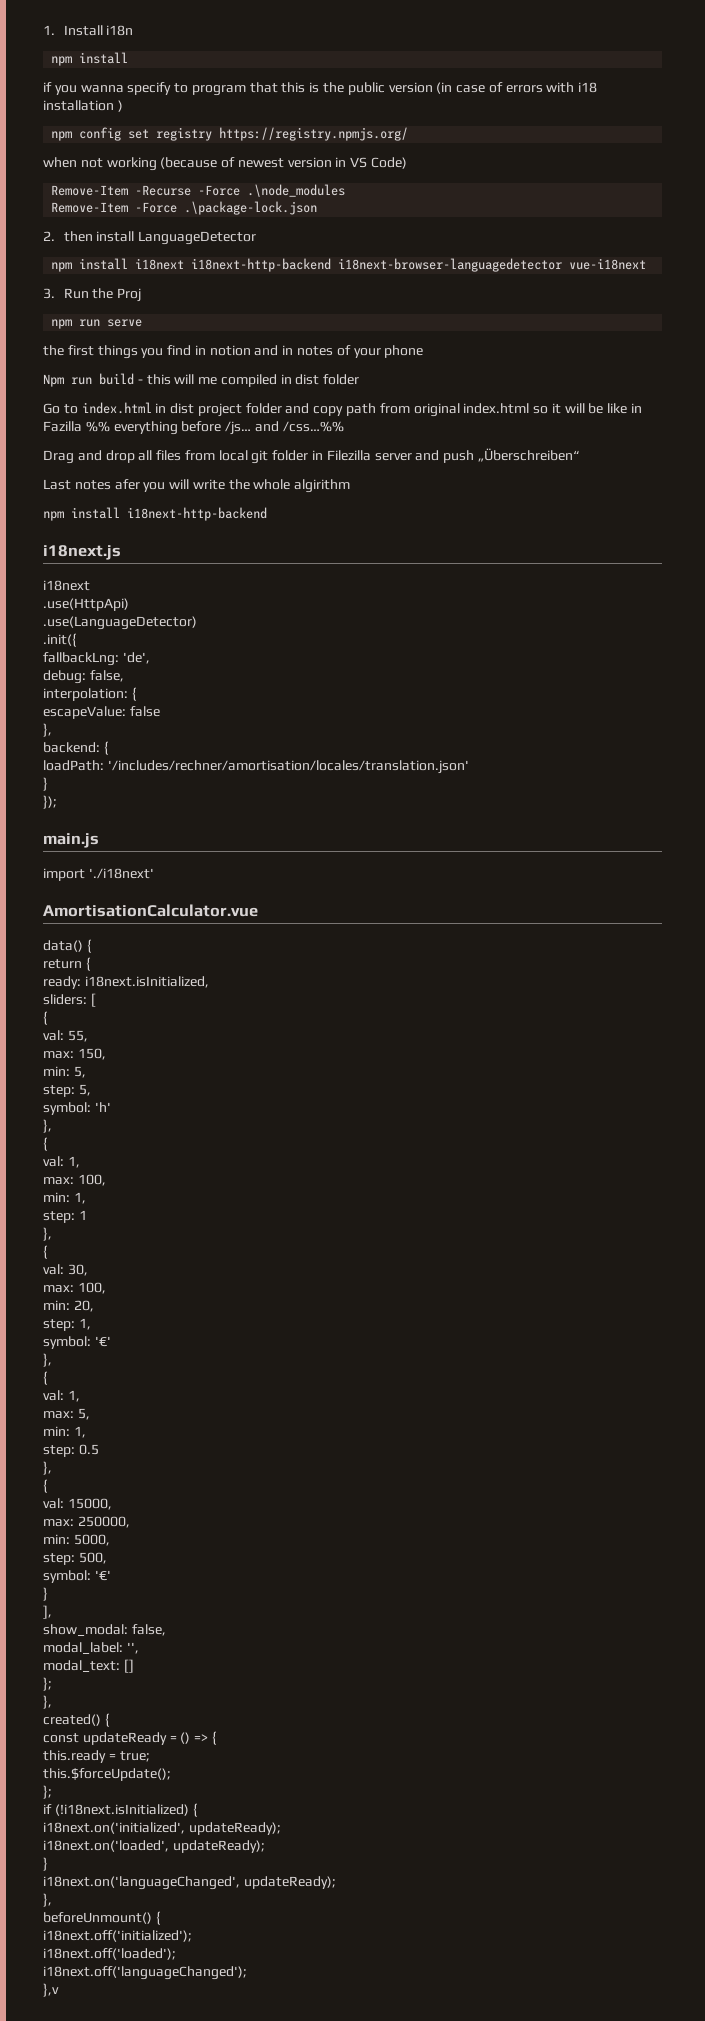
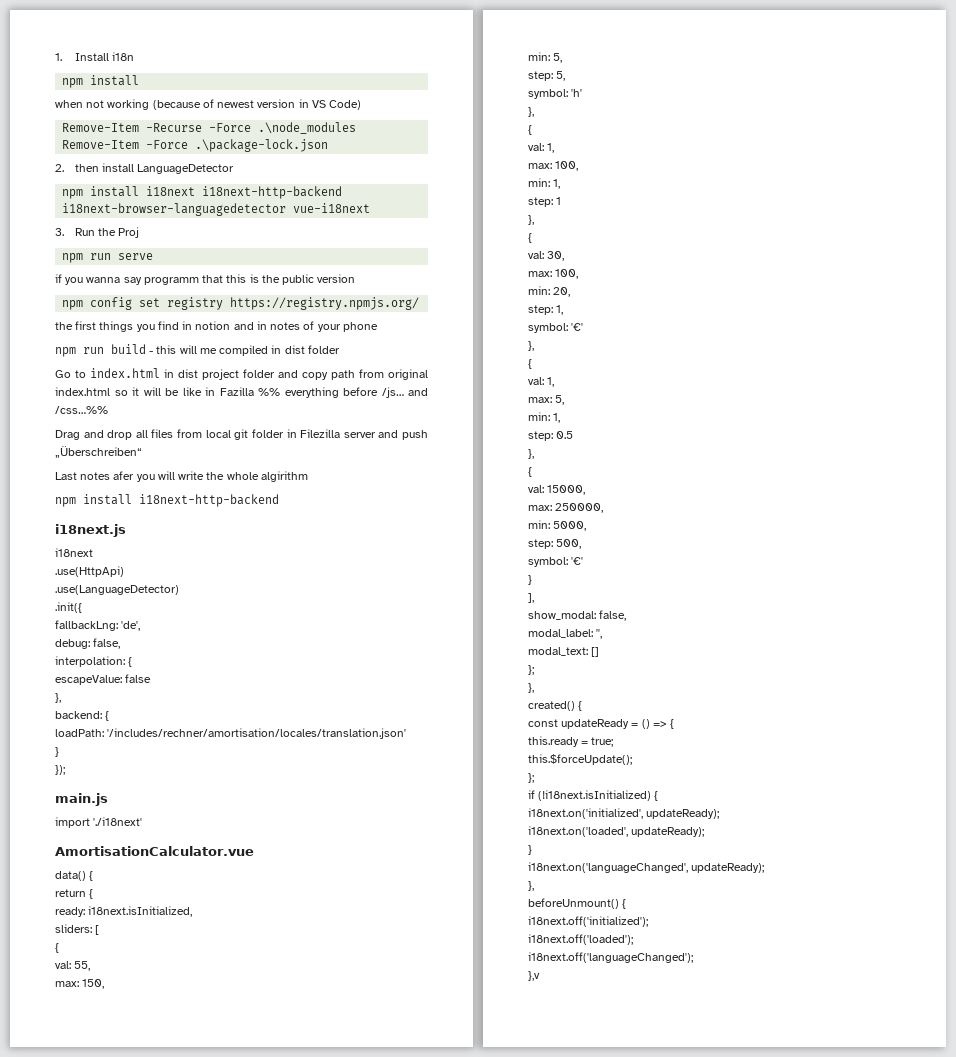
- if you wanna specify to program that this is the public version (in case of errors with i18 installation )
- npm config set registry https://registry.npmjs.org/
+ if you wanna say programm that this is the public version
+ npm config set registry https://registry.npmjs.org/
- Npm run build - this will me compiled in dist folder
+ npm run build - this will me compiled in dist folder

